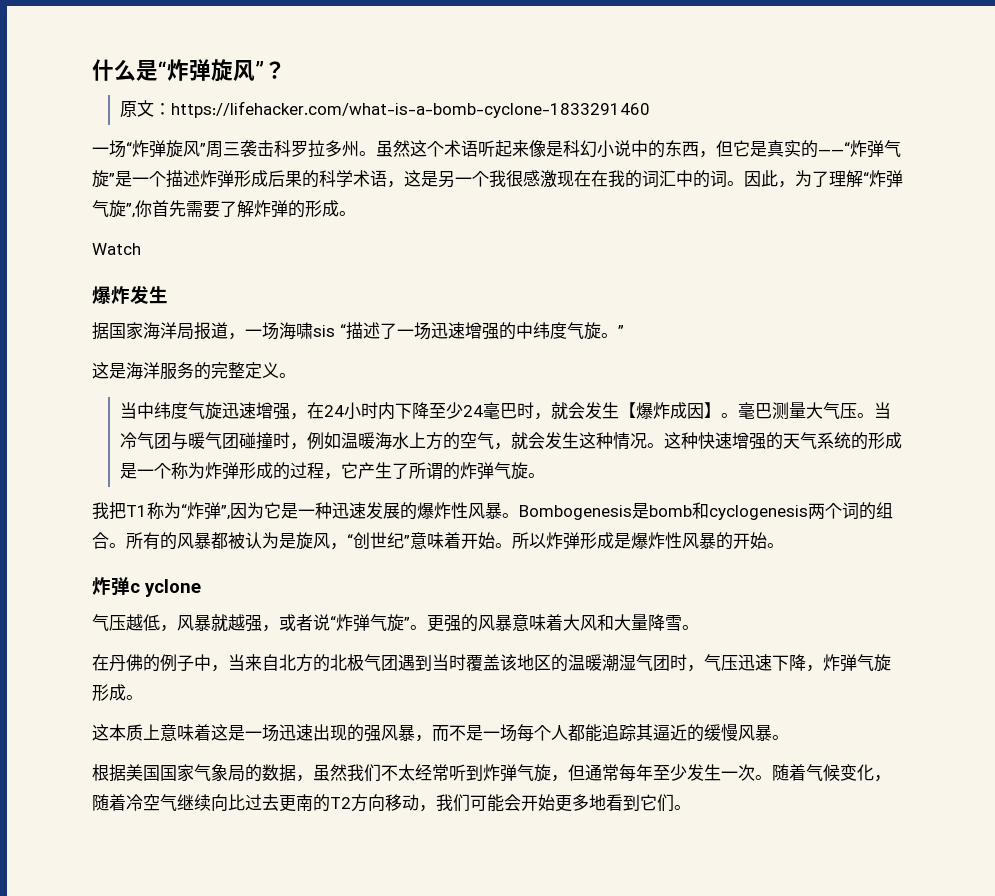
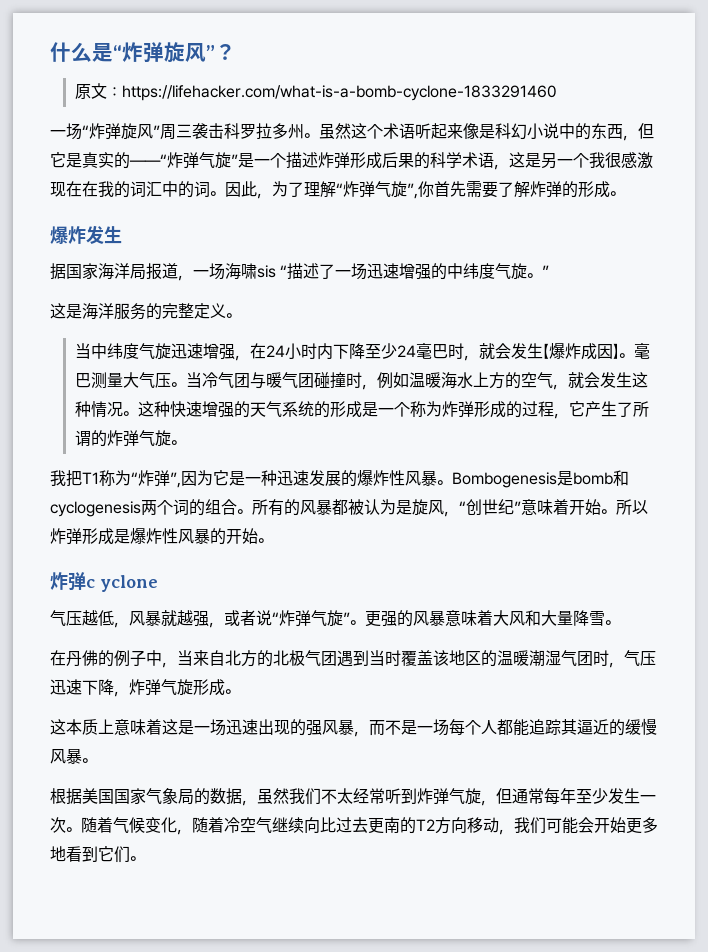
- Watch

